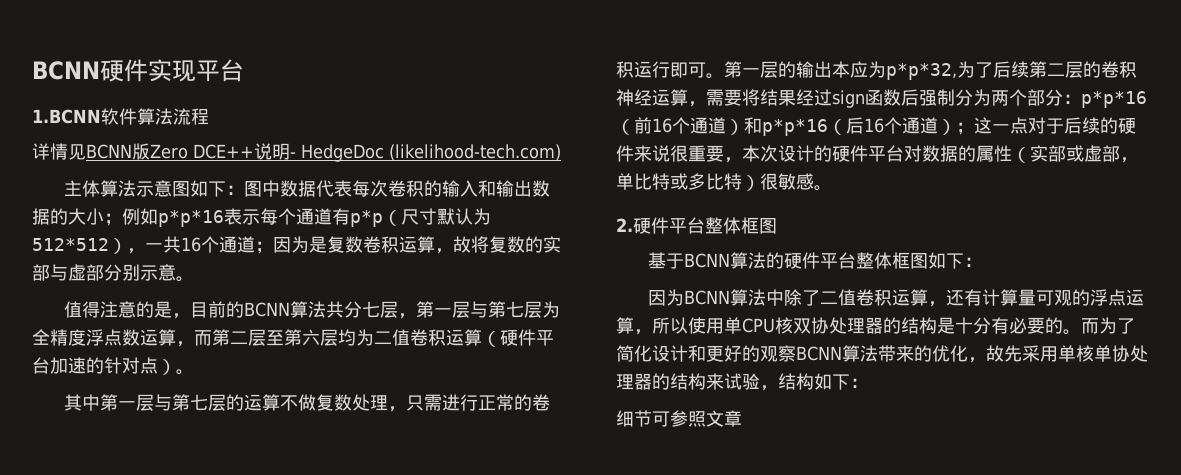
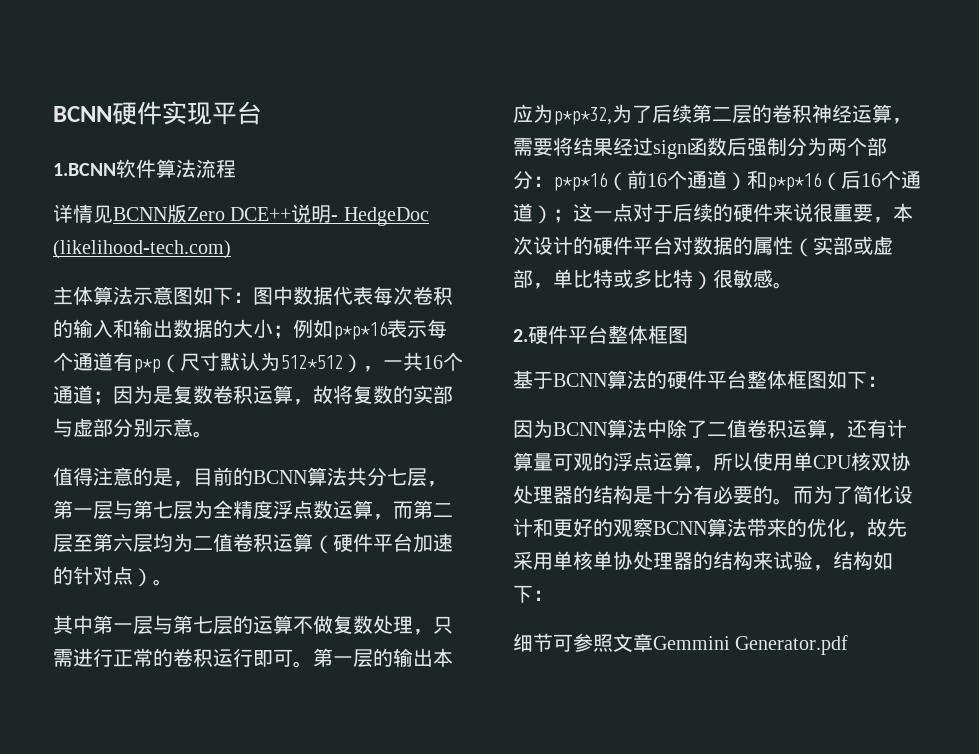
- 细节可参照文章
+ 细节可参照文章Gemmini Generator.pdf

